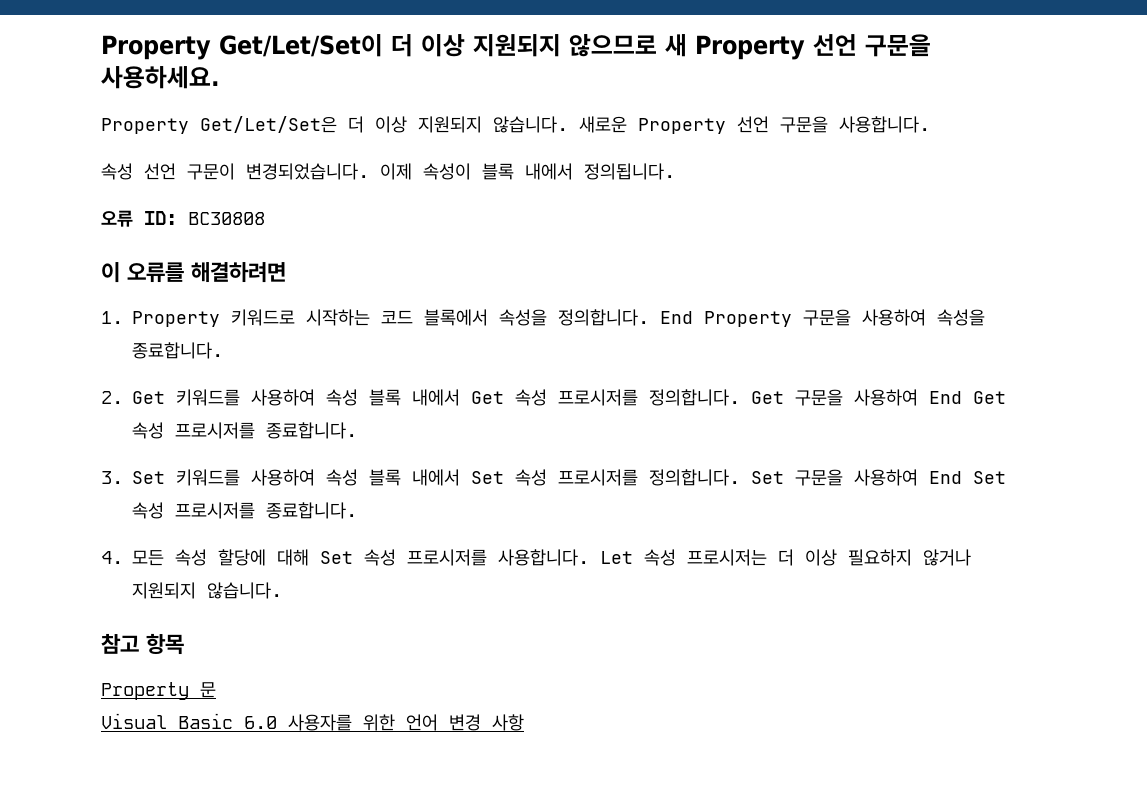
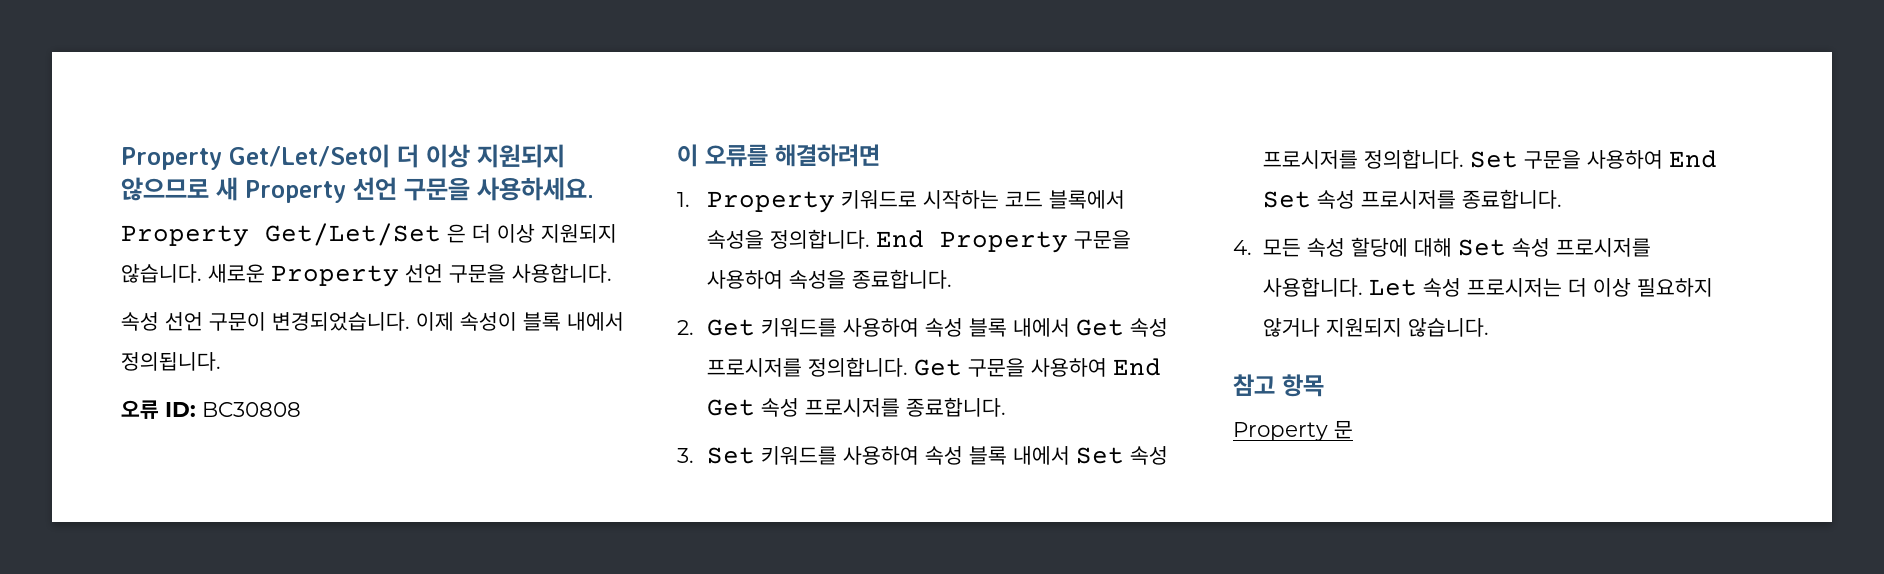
- Property Get/Let/Set은 더 이상 지원되지 않습니다.
+ Property Get/Let/Set 은 더 이상 지원되지 않습니다.
- Visual Basic 6.0 사용자를 위한 언어 변경 사항

